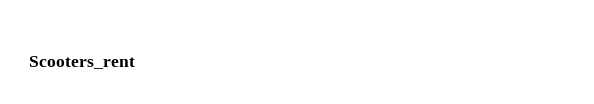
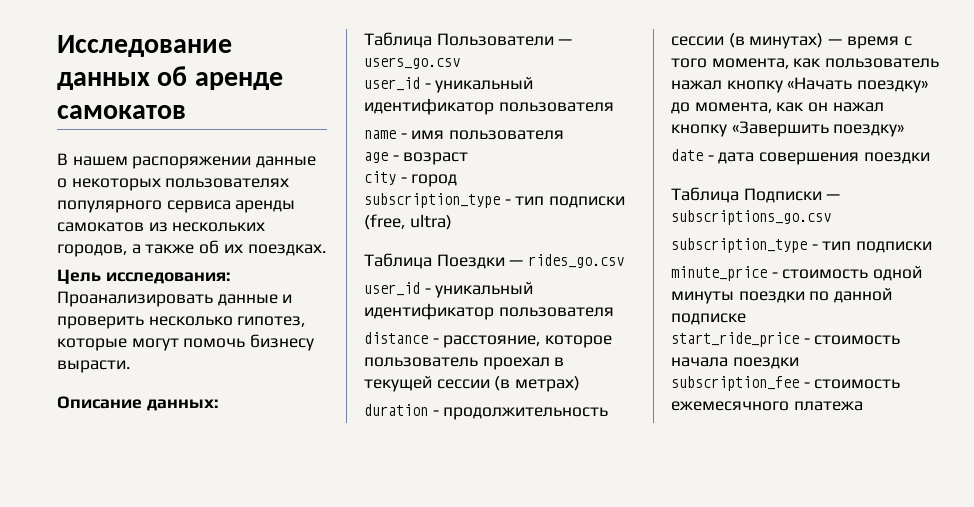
- Scooters_rent
+ Исследование данных об аренде самокатов
+ В нашем распоряжении данные о некоторых пользователях популярного сервиса аренды самокатов из нескольких городов, а также об их поездках.
+ Цель исследования: Проанализировать данные и проверить несколько гипотез, которые могут помочь бизнесу вырасти.
+ Описание данных:
+ Таблица Пользователи — users_go.csv
+ user_id - уникальный идентификатор пользователя
+ name - имя пользователя
+ age - возраст
+ city - город
+ subscription_type - тип подписки (free, ultra)
+ Таблица Поездки — rides_go.csv
+ user_id - уникальный идентификатор пользователя
+ distance - расстояние, которое пользователь проехал в текущей сессии (в метрах)
+ duration - продолжительность сессии (в минутах) — время с того момента, как пользователь нажал кнопку «Начать поездку» до момента, как он нажал кнопку «Завершить поездку»
+ date - дата совершения поездки
+ Таблица Подписки — subscriptions_go.csv
+ subscription_type - тип подписки
+ minute_price - стоимость одной минуты поездки по данной подписке
+ start_ride_price - стоимость начала поездки
+ subscription_fee - стоимость ежемесячного платежа

